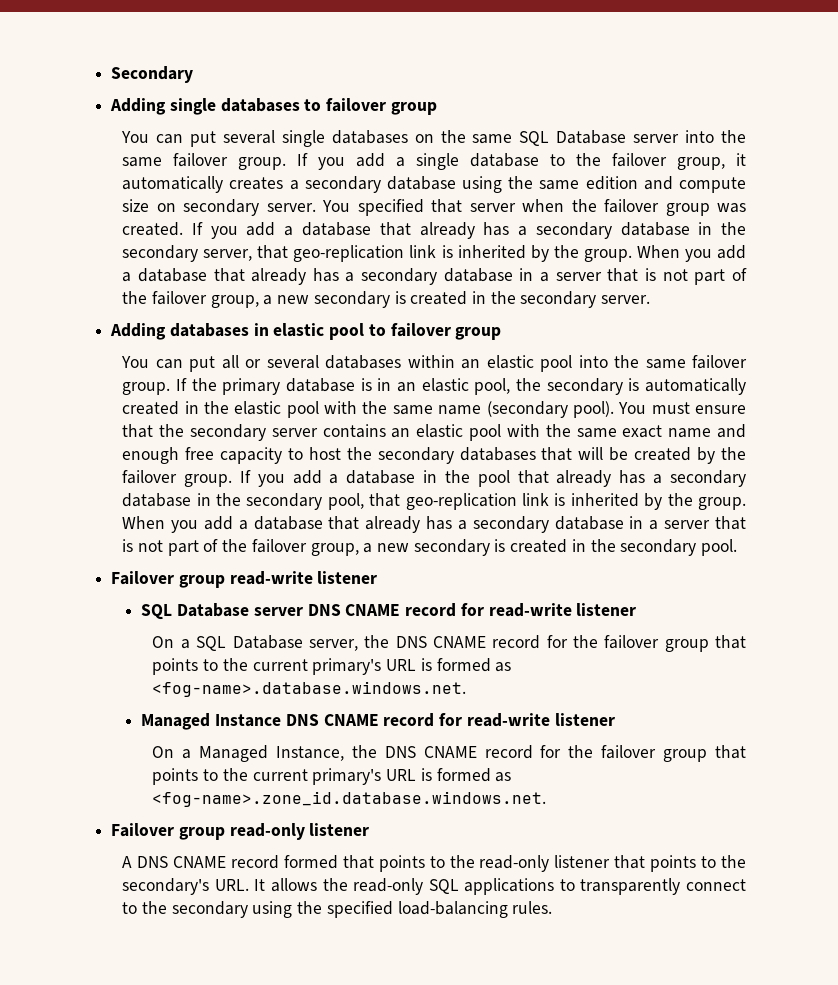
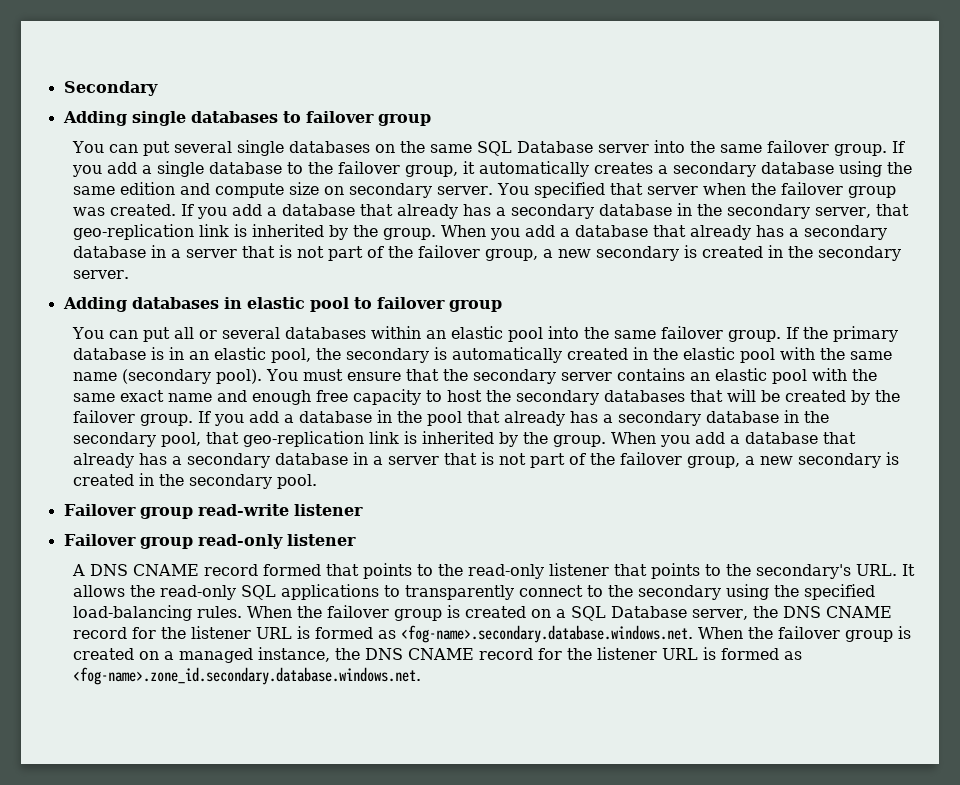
- SQL Database server DNS CNAME record for read-write listener
- On a SQL Database server, the DNS CNAME record for the failover group that points to the current primary's URL is formed as <fog-name>.database.windows.net.
- Managed Instance DNS CNAME record for read-write listener
- On a Managed Instance, the DNS CNAME record for the failover group that points to the current primary's URL is formed as <fog-name>.zone_id.database.windows.net.
+ When the failover group is created on a SQL Database server, the DNS CNAME record for the listener URL is formed as <fog-name>.secondary.database.windows.net. When the failover group is created on a managed instance, the DNS CNAME record for the listener URL is formed as <fog-name>.zone_id.secondary.database.windows.net.

